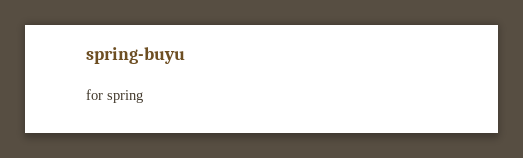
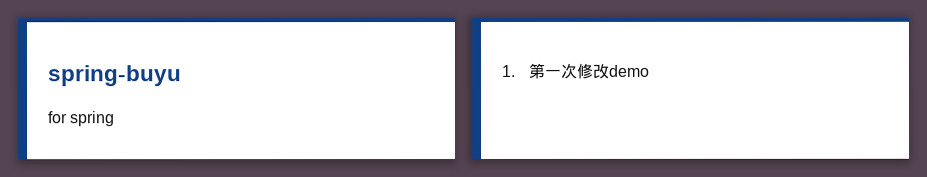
+ 1.第一次修改demo

